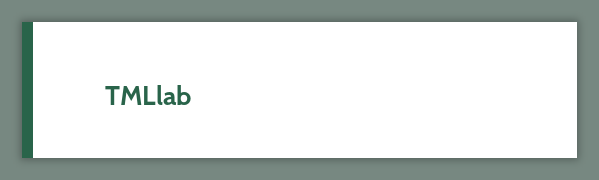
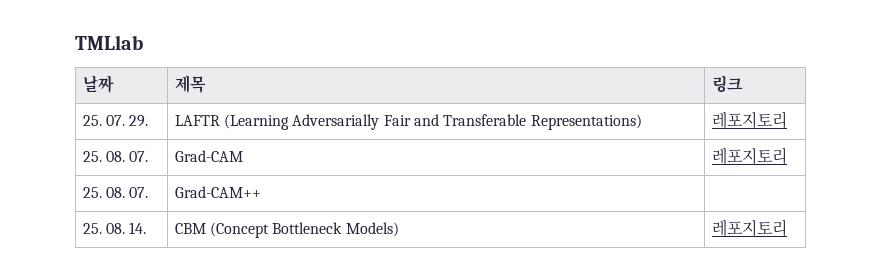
+ 날짜 | 제목 | 링크
+ 25. 07. 29. | LAFTR (Learning Adversarially Fair and Transferable Representations) | 레포지토리
+ 25. 08. 07. | Grad-CAM | 레포지토리
+ 25. 08. 07. | Grad-CAM++ |
+ 25. 08. 14. | CBM (Concept Bottleneck Models) | 레포지토리

